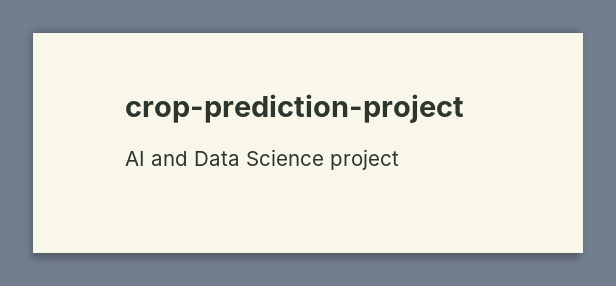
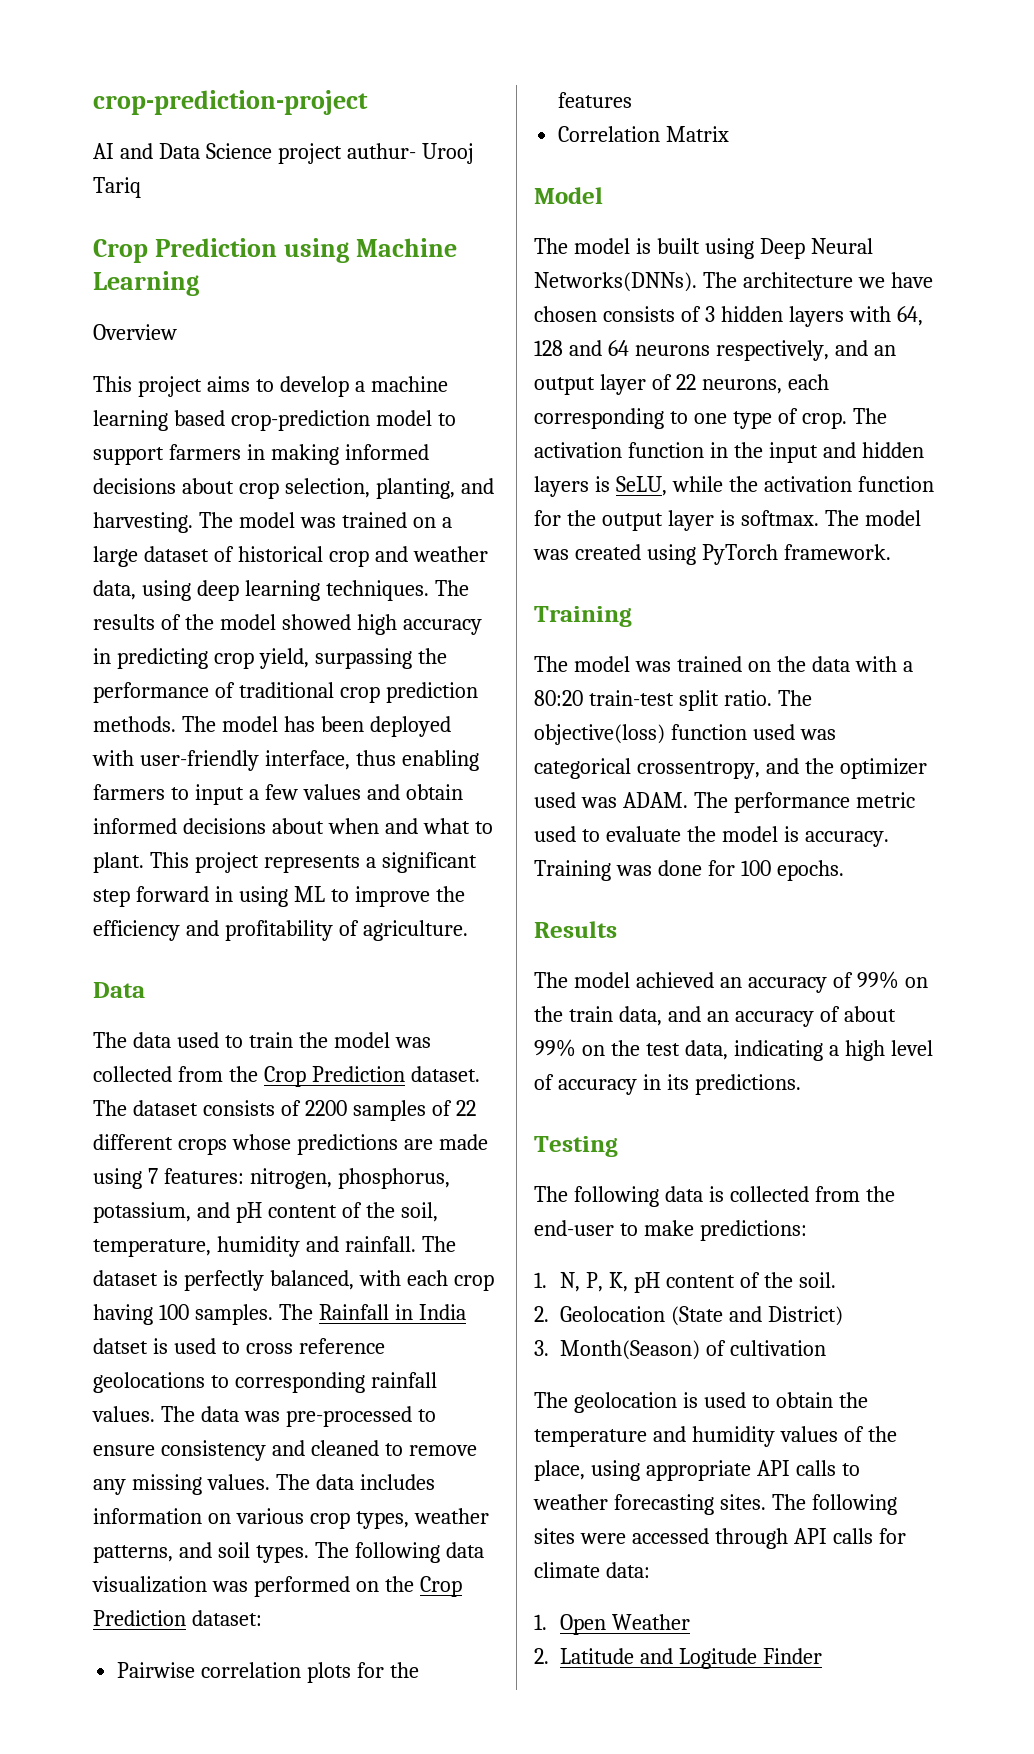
- AI and Data Science project
+ AI and Data Science project authur- Urooj Tariq
+ Crop Prediction using Machine Learning
+ Overview
+ This project aims to develop a machine learning based crop-prediction model to support farmers in making informed decisions about crop selection, planting, and harvesting. The model was trained on a large dataset of historical crop and weather data, using deep learning techniques. The results of the model showed high accuracy in predicting crop yield, surpassing the performance of traditional crop prediction methods. The model has been deployed with user-friendly interface, thus enabling farmers to input a few values and obtain informed decisions about when and what to plant. This project represents a significant step forward in using ML to improve the efficiency and profitability of agriculture.
+ Data
+ The data used to train the model was collected from the Crop Prediction dataset. The dataset consists of 2200 samples of 22 different crops whose predictions are made using 7 features: nitrogen, phosphorus, potassium, and pH content of the soil, temperature, humidity and rainfall. The dataset is perfectly balanced, with each crop having 100 samples. The Rainfall in India datset is used to cross reference geolocations to corresponding rainfall values. The data was pre-processed to ensure consistency and cleaned to remove any missing values. The data includes information on various crop types, weather patterns, and soil types. The following data visualization was performed on the Crop Prediction dataset:
+ Pairwise correlation plots for the features
+ Correlation Matrix
+ Model
+ The model is built using Deep Neural Networks(DNNs). The architecture we have chosen consists of 3 hidden layers with 64, 128 and 64 neurons respectively, and an output layer of 22 neurons, each corresponding to one type of crop. The activation function in the input and hidden layers is SeLU, while the activation function for the output layer is softmax. The model was created using PyTorch framework.
+ Training
+ The model was trained on the data with a 80:20 train-test split ratio. The objective(loss) function used was categorical crossentropy, and the optimizer used was ADAM. The performance metric used to evaluate the model is accuracy. Training was done for 100 epochs.
+ Results
+ The model achieved an accuracy of 99% on the train data, and an accuracy of about 99% on the test data, indicating a high level of accuracy in its predictions.
+ Testing
+ The following data is collected from the end-user to make predictions:
+ 1. N, P, K, pH content of the soil.
+ 2. Geolocation (State and District)
+ 3. Month(Season) of cultivation
+ The geolocation is used to obtain the temperature and humidity values of the place, using appropriate API calls to weather forecasting sites. The following sites were accessed through API calls for climate data:
+ 1. Open Weather
+ 2. Latitude and Logitude Finder

